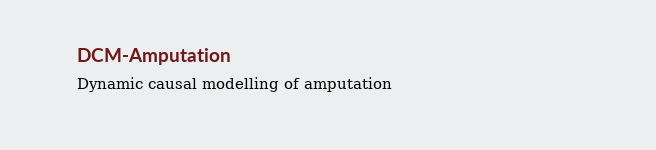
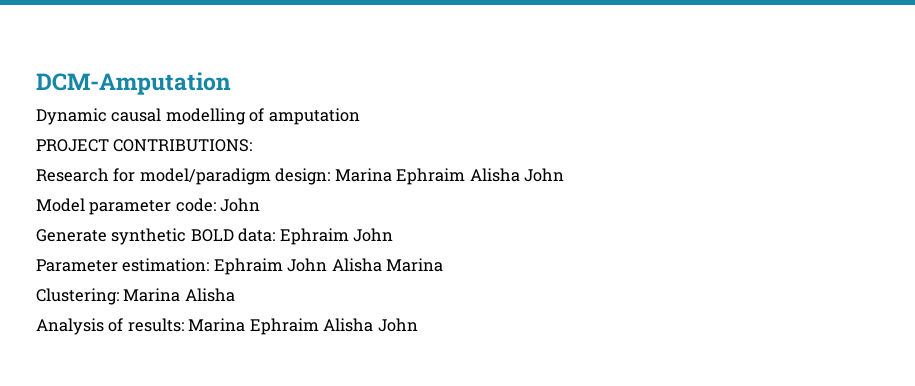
+ PROJECT CONTRIBUTIONS:
+ Research for model/paradigm design: Marina Ephraim Alisha John
+ Model parameter code: John
+ Generate synthetic BOLD data: Ephraim John
+ Parameter estimation: Ephraim John Alisha Marina
+ Clustering: Marina Alisha
+ Analysis of results: Marina Ephraim Alisha John

